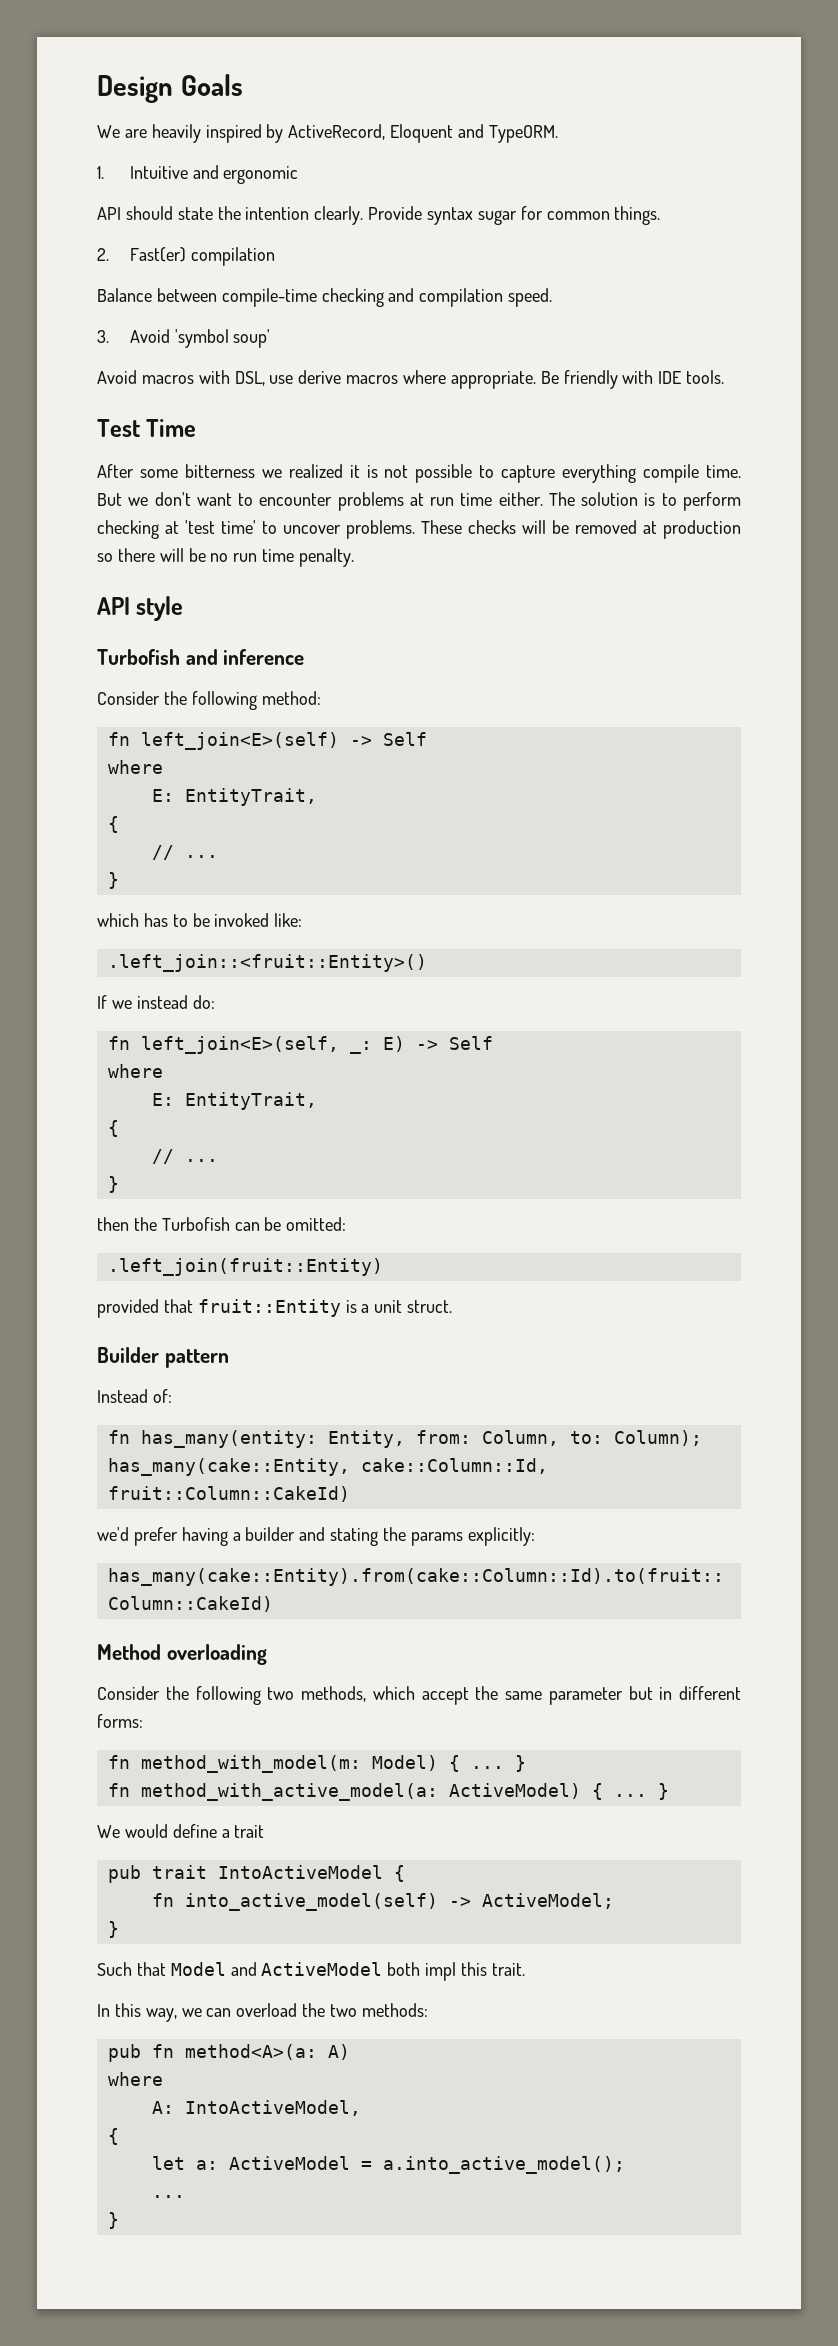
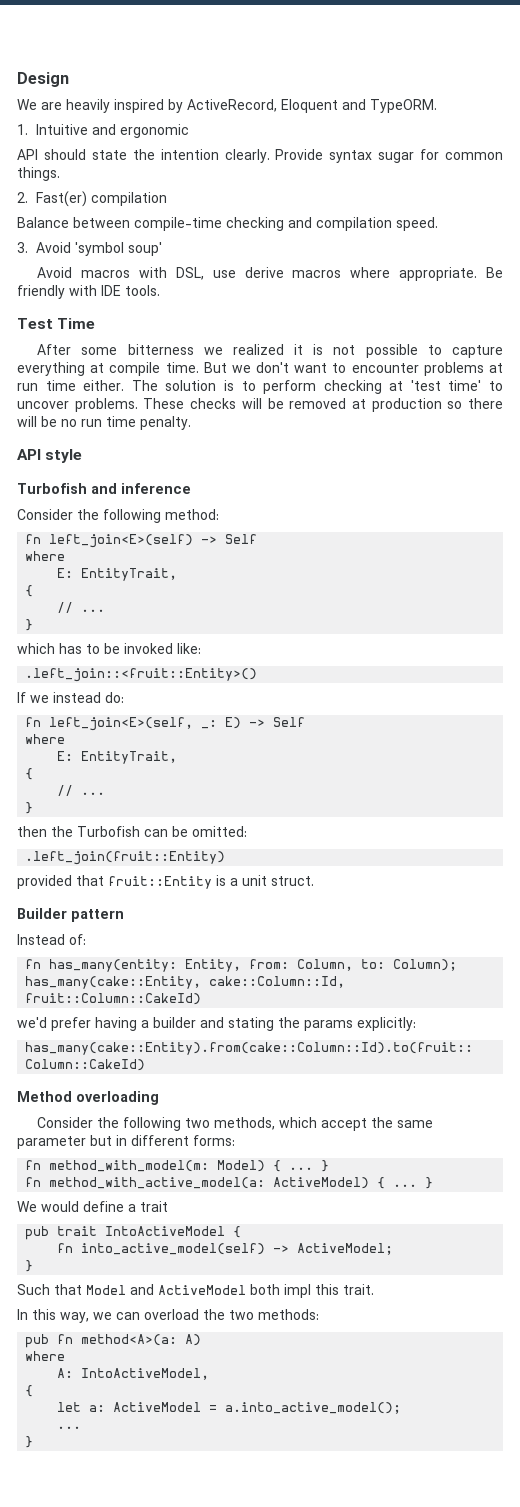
- Design Goals
+ Design
- After some bitterness we realized it is not possible to capture everything compile time.
+ After some bitterness we realized it is not possible to capture everything at compile time.

